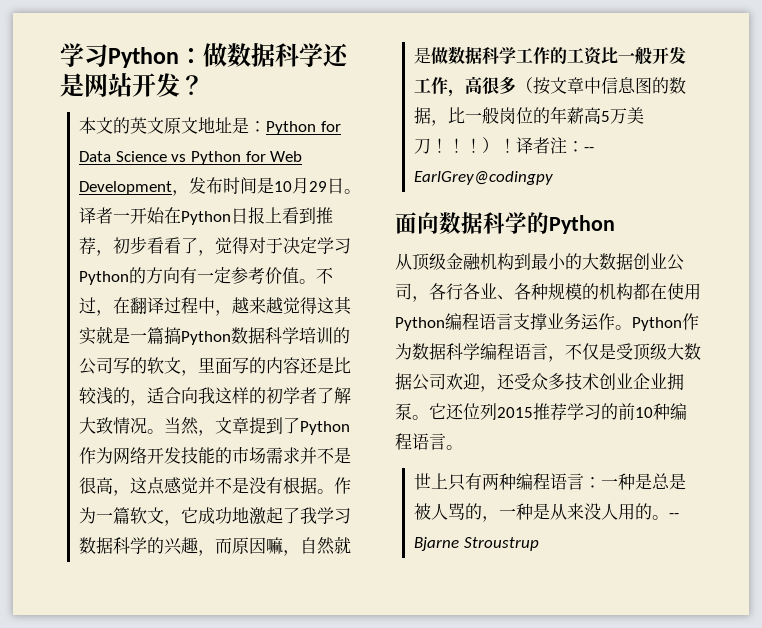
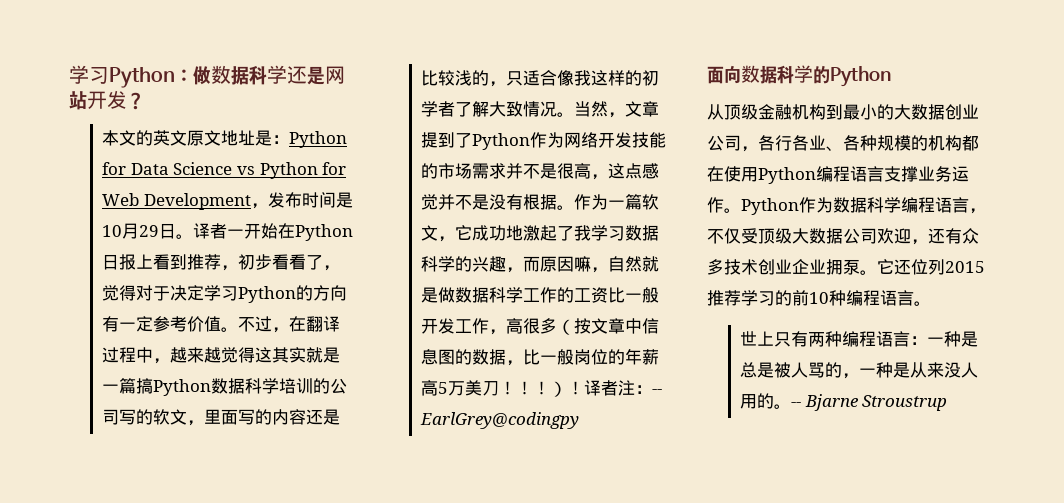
- 不过，在翻译过程中，越来越觉得这其实就是一篇搞Python数据科学培训的公司写的软文，里面写的内容还是比较浅的，适合向我这样的初学者了解大致情况。
+ 不过，在翻译过程中，越来越觉得这其实就是一篇搞Python数据科学培训的公司写的软文，里面写的内容还是比较浅的，只适合像我这样的初学者了解大致情况。
- Python作为数据科学编程语言，不仅是受顶级大数据公司欢迎，还受众多技术创业企业拥泵。
+ Python作为数据科学编程语言，不仅受顶级大数据公司欢迎，还有众多技术创业企业拥泵。

